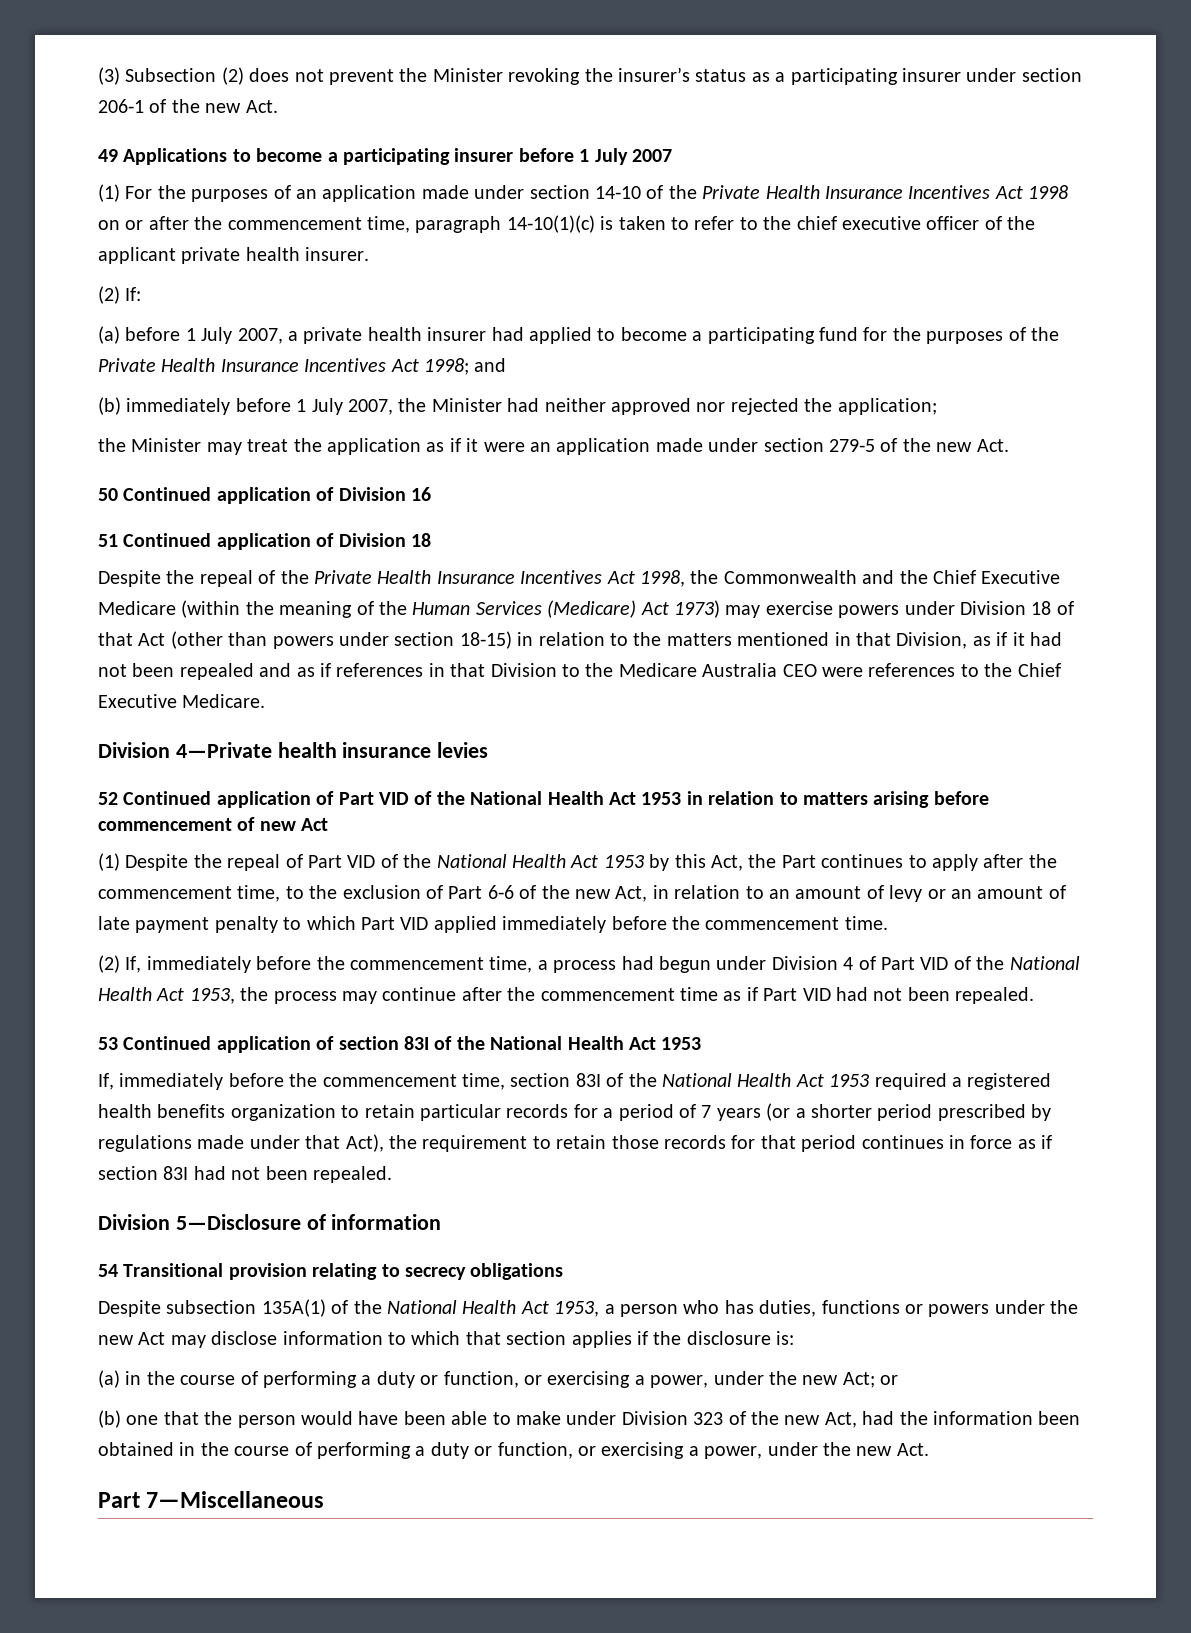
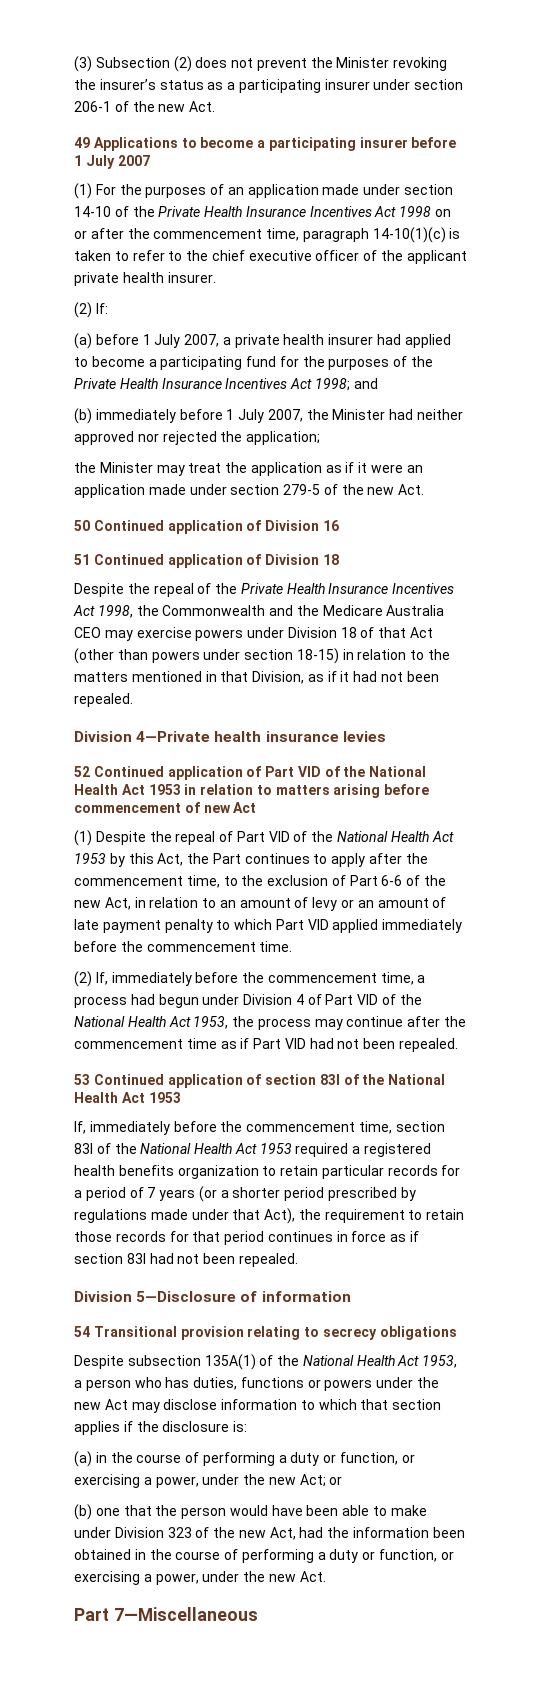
- Despite the repeal of the Private Health Insurance Incentives Act 1998, the Commonwealth and the Chief Executive Medicare (within the meaning of the Human Services (Medicare) Act 1973) may exercise powers under Division 18 of that Act (other than powers under section 18‑15) in relation to the matters mentioned in that Division, as if it had not been repealed and as if references in that Division to the Medicare Australia CEO were references to the Chief Executive Medicare.
+ Despite the repeal of the Private Health Insurance Incentives Act 1998, the Commonwealth and the Medicare Australia CEO may exercise powers under Division 18 of that Act (other than powers under section 18‑15) in relation to the matters mentioned in that Division, as if it had not been repealed.

